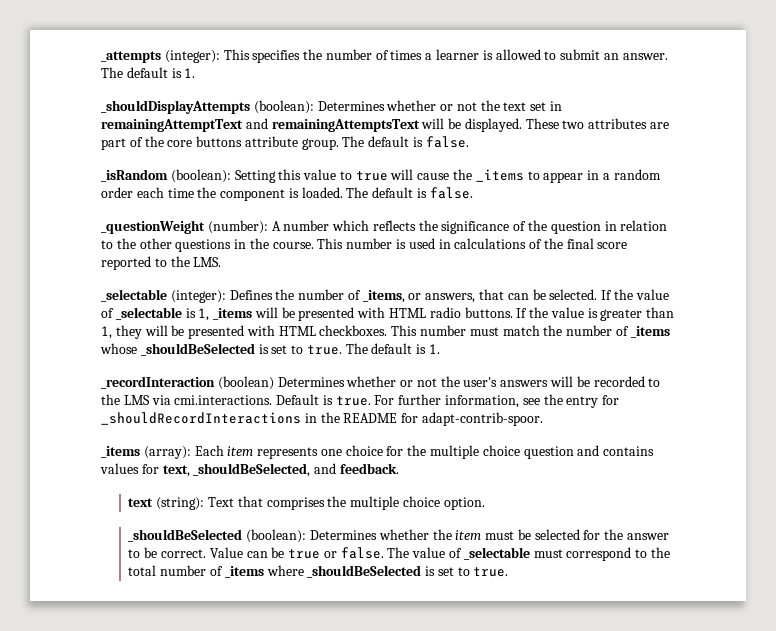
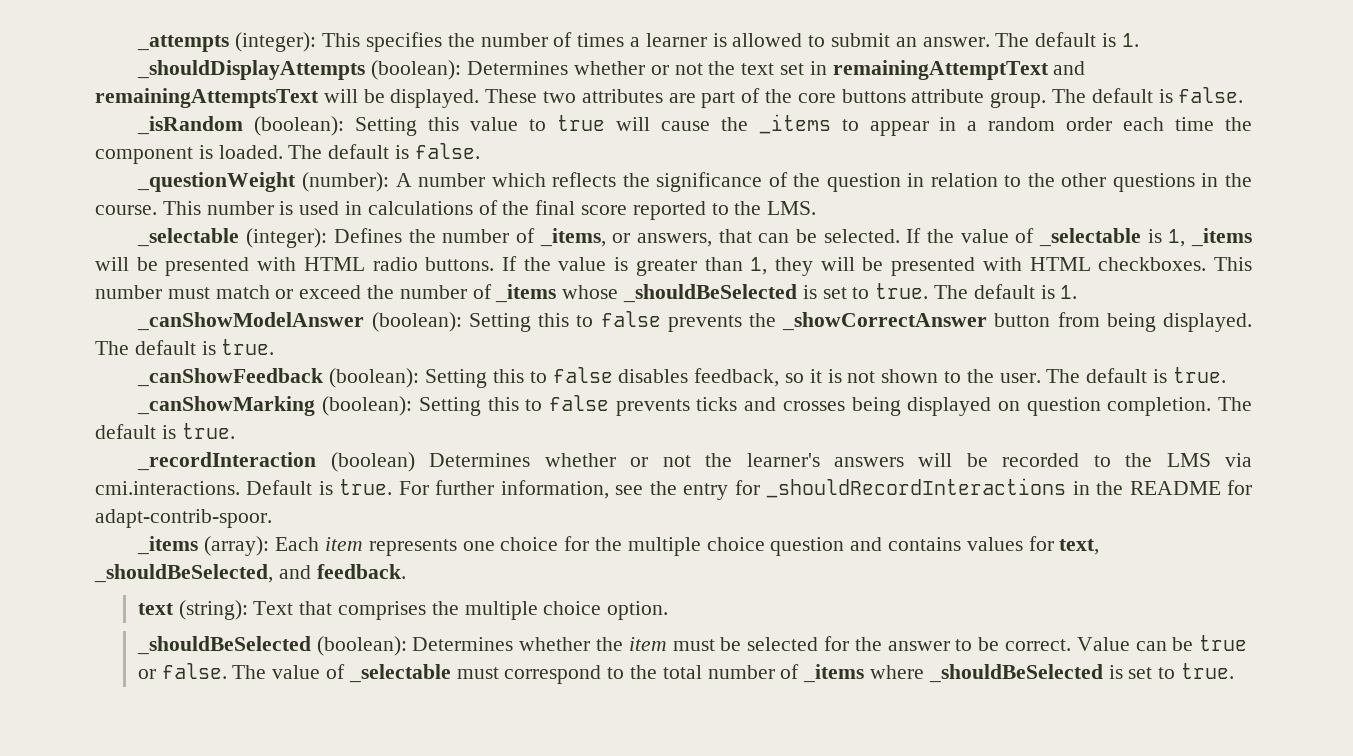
- This number must match the number of _items whose _shouldBeSelected is set to true.
+ This number must match or exceed the number of _items whose _shouldBeSelected is set to true.
+ _canShowModelAnswer (boolean): Setting this to false prevents the _showCorrectAnswer button from being displayed. The default is true.
+ _canShowFeedback (boolean): Setting this to false disables feedback, so it is not shown to the user. The default is true.
+ _canShowMarking (boolean): Setting this to false prevents ticks and crosses being displayed on question completion. The default is true.
- _recordInteraction (boolean) Determines whether or not the user's answers will be recorded to the LMS via cmi.interactions. Default is true.
+ _recordInteraction (boolean) Determines whether or not the learner's answers will be recorded to the LMS via cmi.interactions. Default is true.

